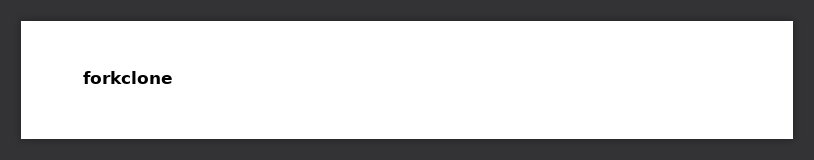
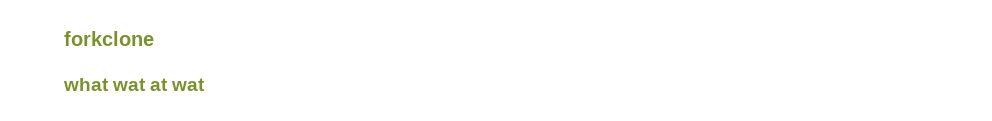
+ what wat at wat

